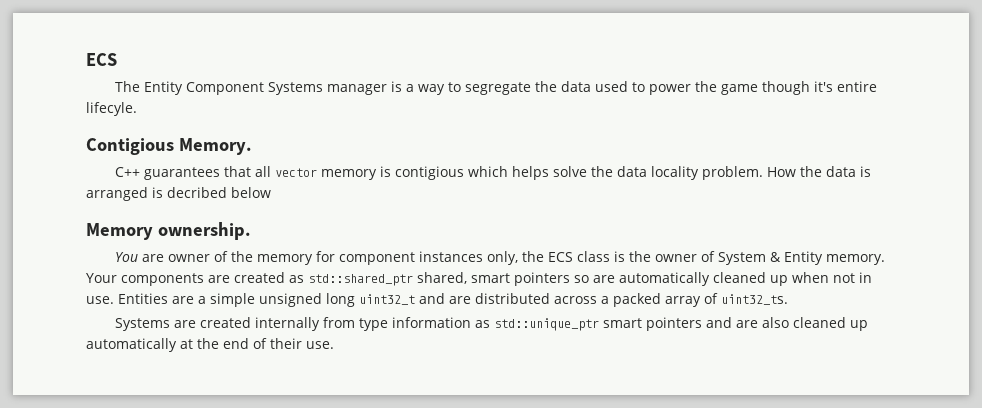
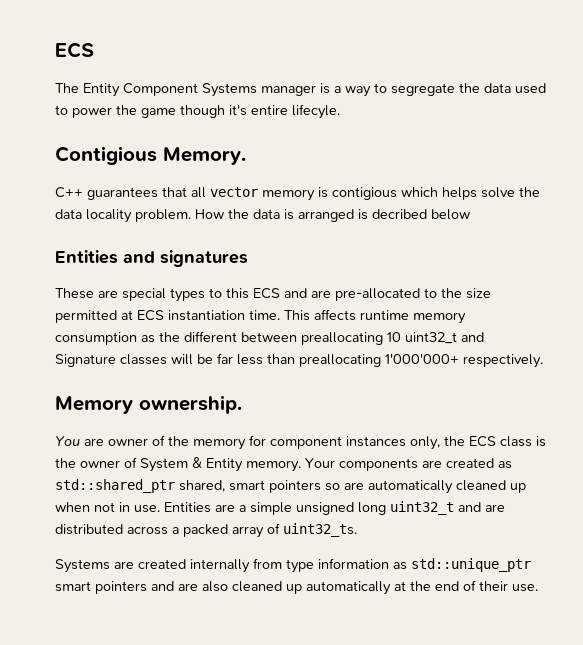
+ Entities and signatures
+ These are special types to this ECS and are pre-allocated to the size permitted at ECS instantiation time. This affects runtime memory consumption as the different between preallocating 10 uint32_t and Signature classes will be far less than preallocating 1'000'000+ respectively.

